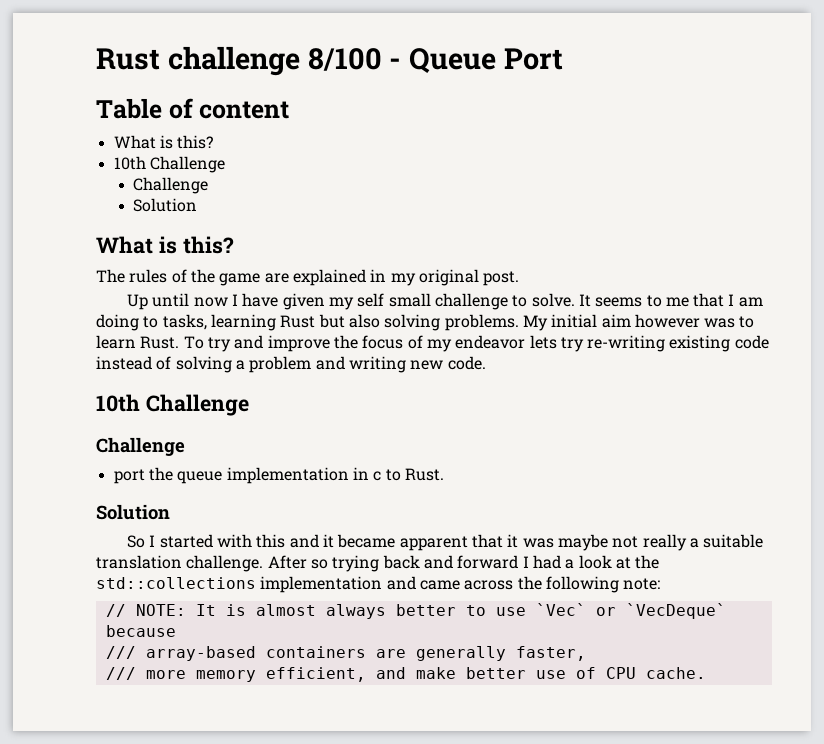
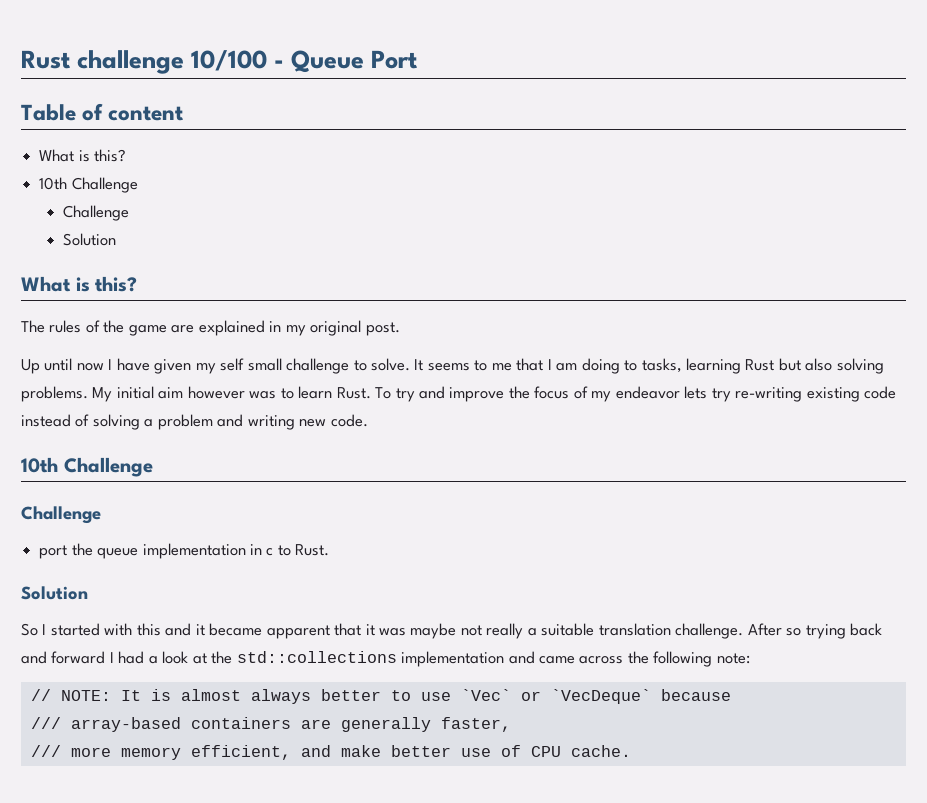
- Rust challenge 8/100 - Queue Port
+ Rust challenge 10/100 - Queue Port

